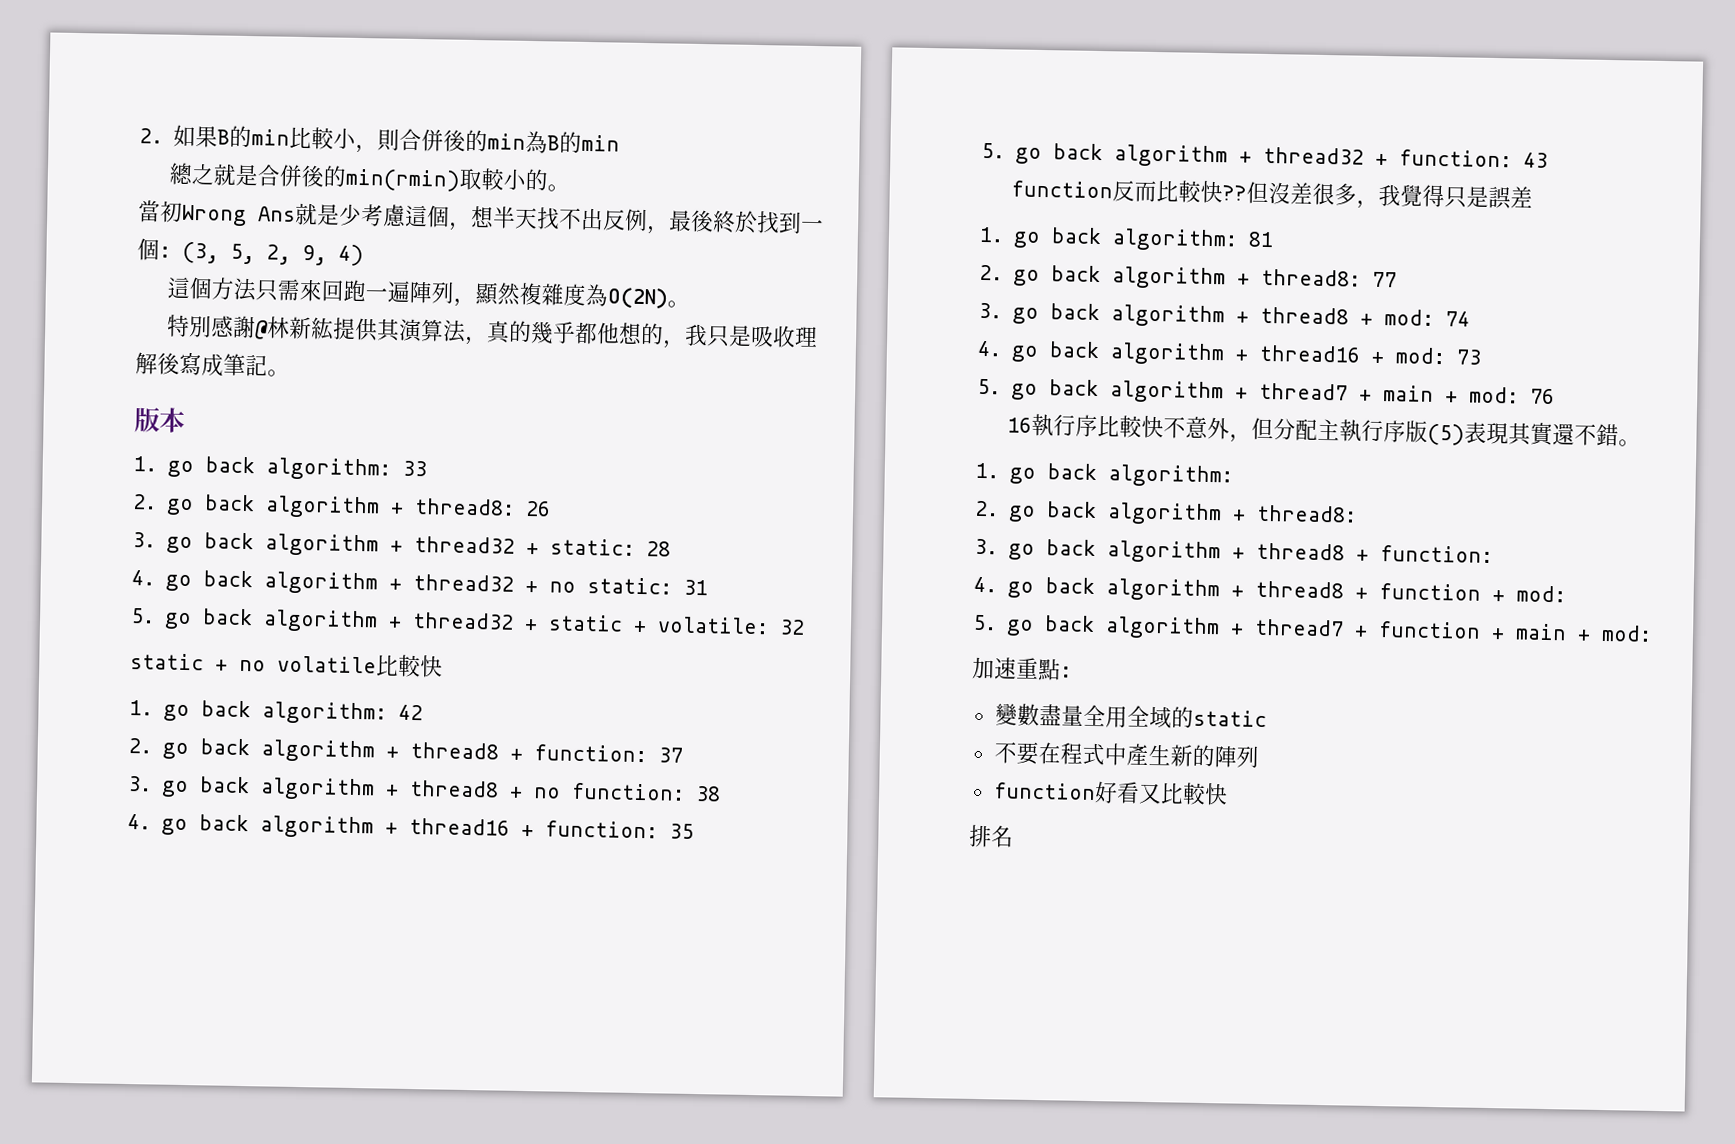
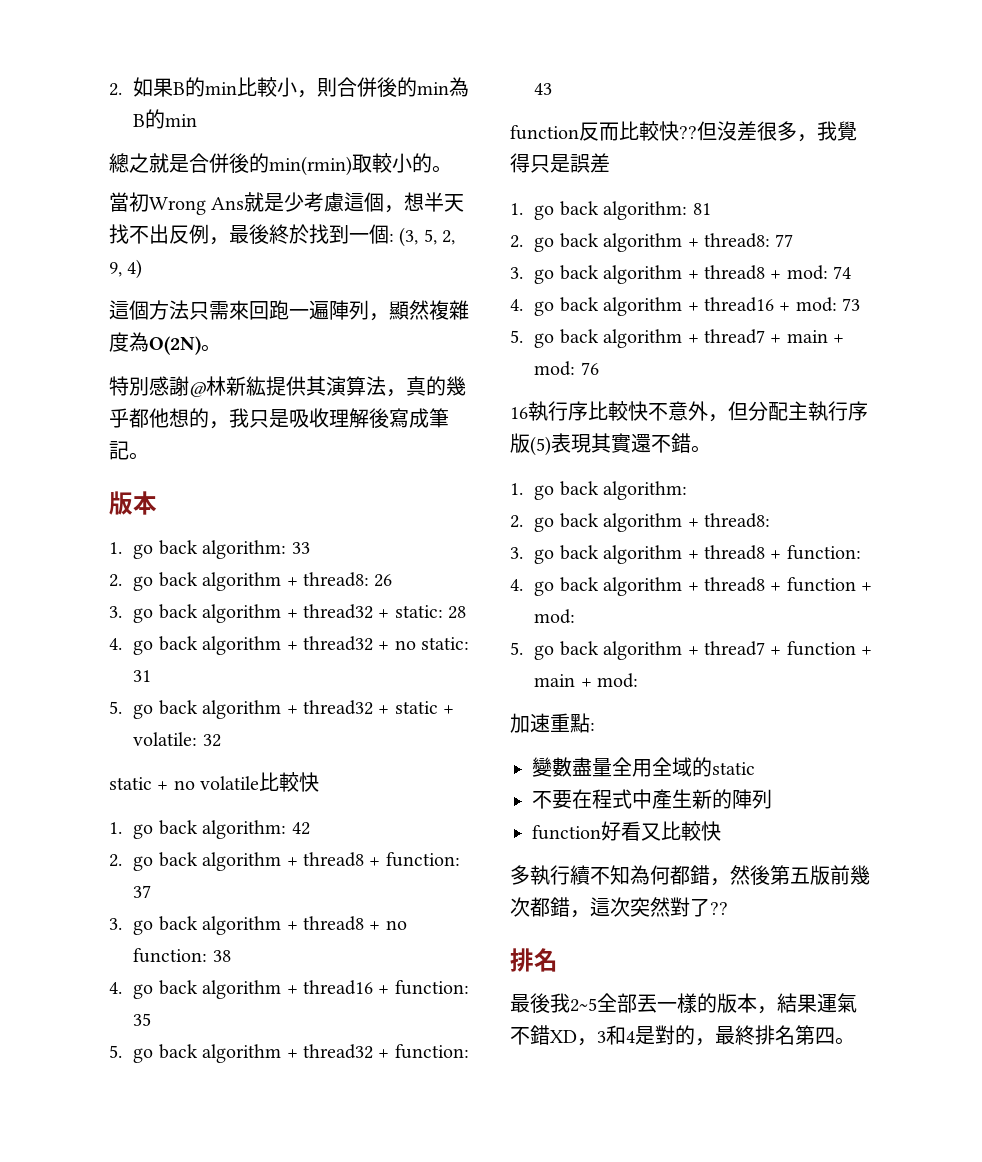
+ 多執行續不知為何都錯，然後第五版前幾次都錯，這次突然對了??
  排名
+ 最後我2~5全部丟一樣的版本，結果運氣不錯XD，3和4是對的，最終排名第四。

